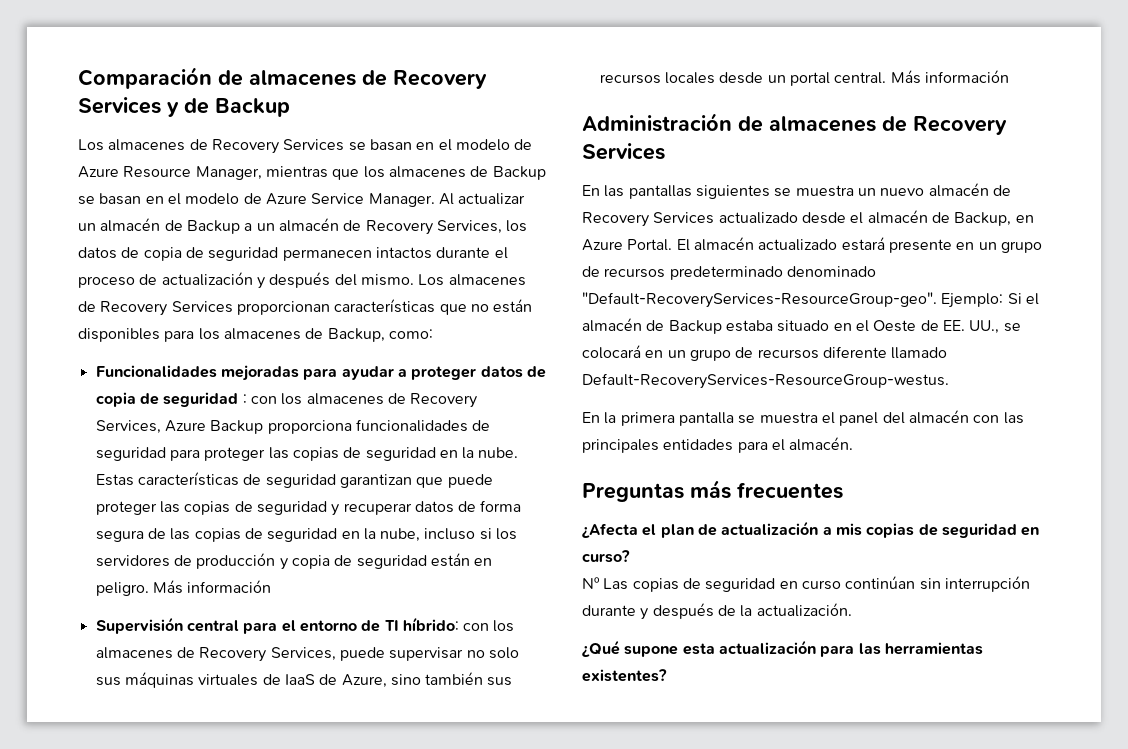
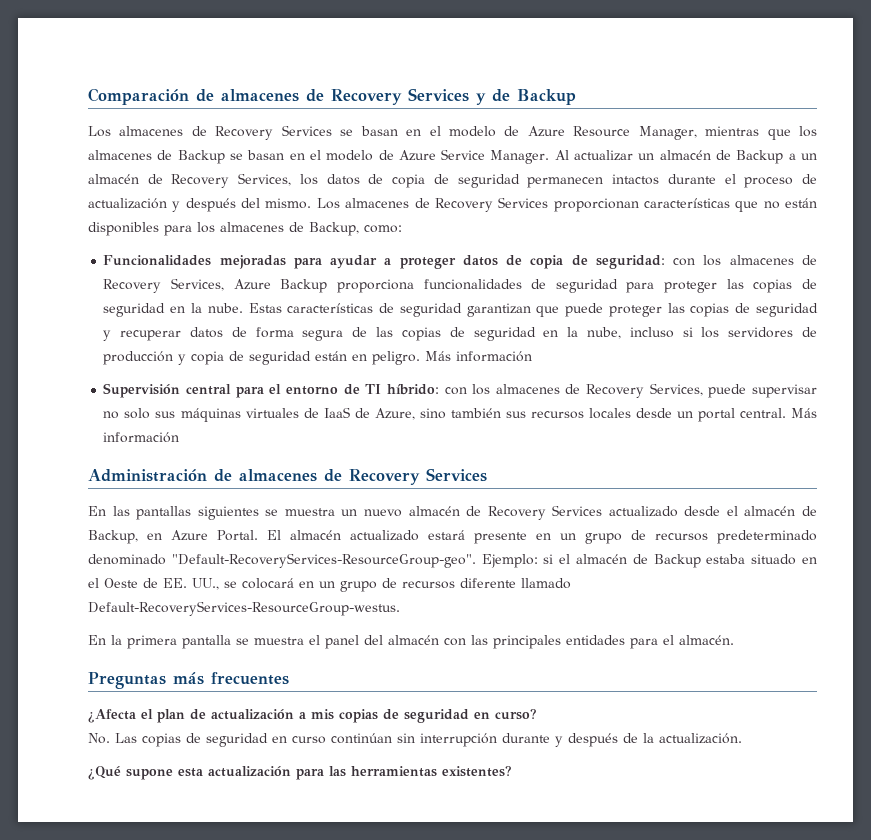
- Funcionalidades mejoradas para ayudar a proteger datos de copia de seguridad : con los almacenes de Recovery Services, Azure Backup proporciona funcionalidades de seguridad para proteger las copias de seguridad en la nube.
+ Funcionalidades mejoradas para ayudar a proteger datos de copia de seguridad: con los almacenes de Recovery Services, Azure Backup proporciona funcionalidades de seguridad para proteger las copias de seguridad en la nube.
- Ejemplo: Si el almacén de Backup estaba situado en el Oeste de EE. UU., se colocará en un grupo de recursos diferente llamado Default-RecoveryServices-ResourceGroup-westus.
+ Ejemplo: si el almacén de Backup estaba situado en el Oeste de EE. UU., se colocará en un grupo de recursos diferente llamado Default-RecoveryServices-ResourceGroup-westus.
- Nº Las copias de seguridad en curso continúan sin interrupción durante y después de la actualización.
+ No. Las copias de seguridad en curso continúan sin interrupción durante y después de la actualización.

